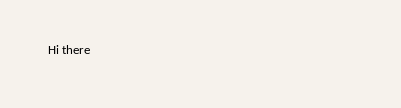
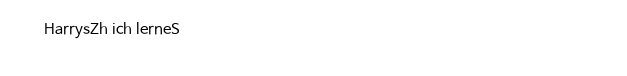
- Hi there
+ HarrysZh ich lerneS

